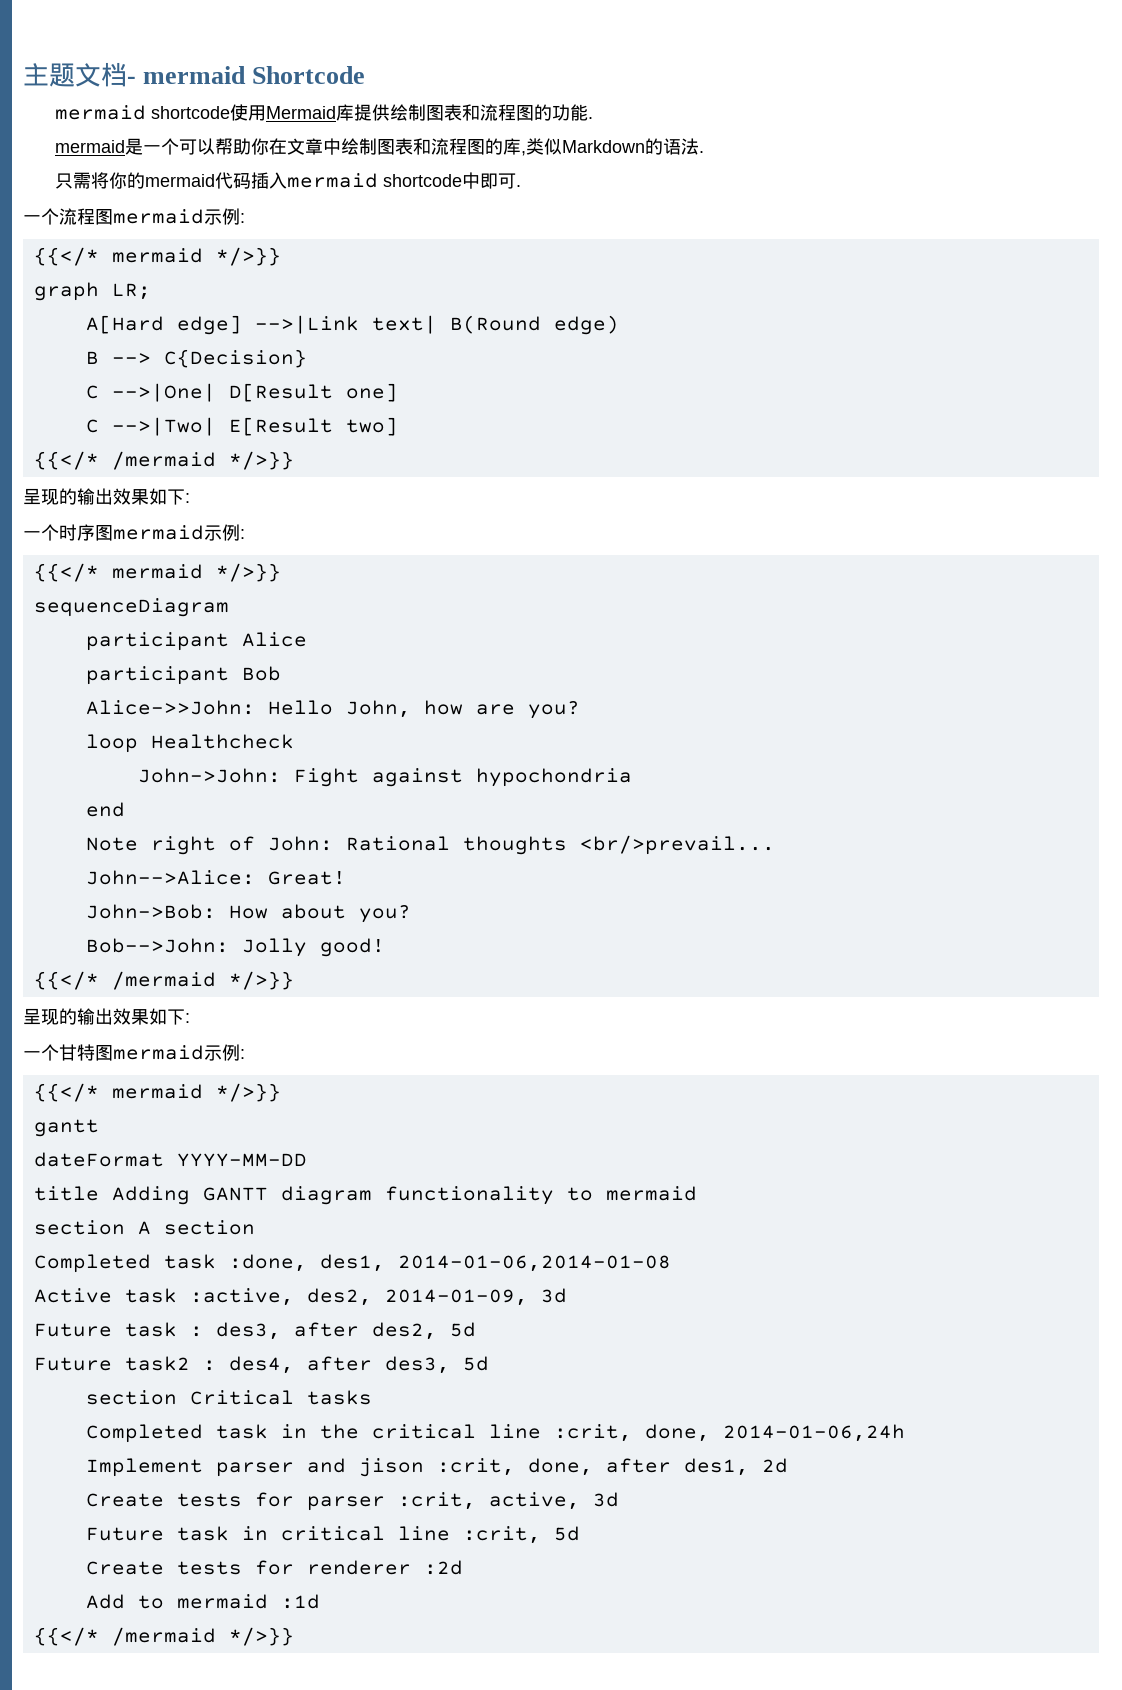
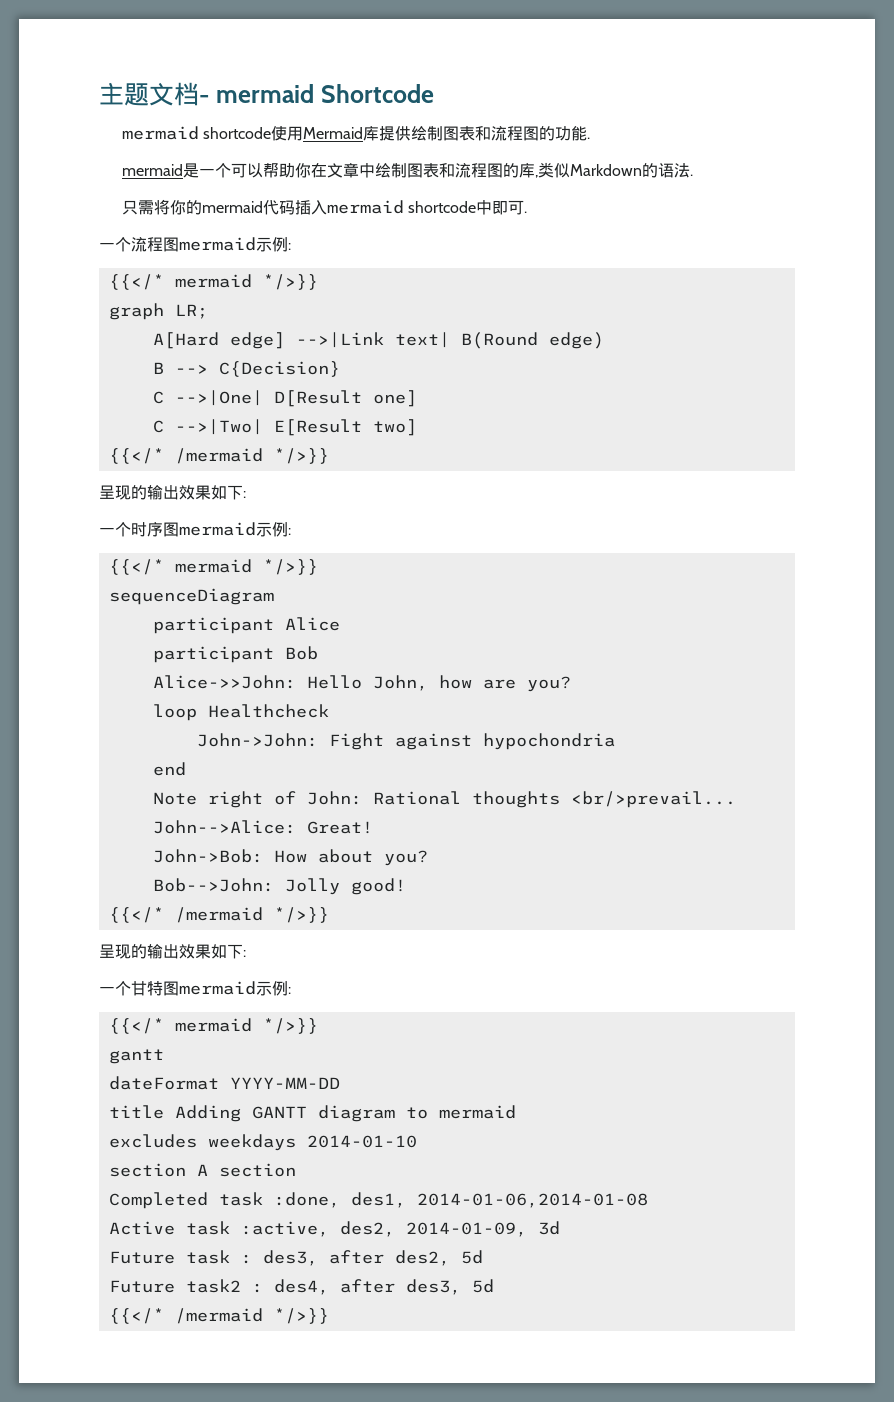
- title Adding GANTT diagram functionality to mermaid
+ title Adding GANTT diagram to mermaid
+ excludes weekdays 2014-01-10
- section Critical tasks
- Completed task in the critical line :crit, done, 2014-01-06,24h
- Implement parser and jison :crit, done, after des1, 2d
- Create tests for parser :crit, active, 3d
- Future task in critical line :crit, 5d
- Create tests for renderer :2d
- Add to mermaid :1d

